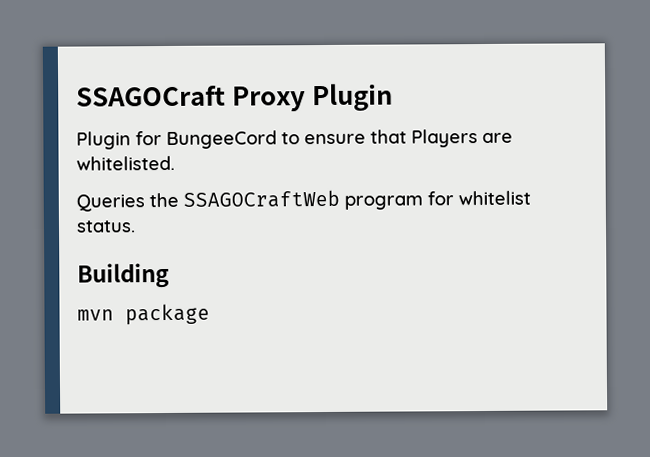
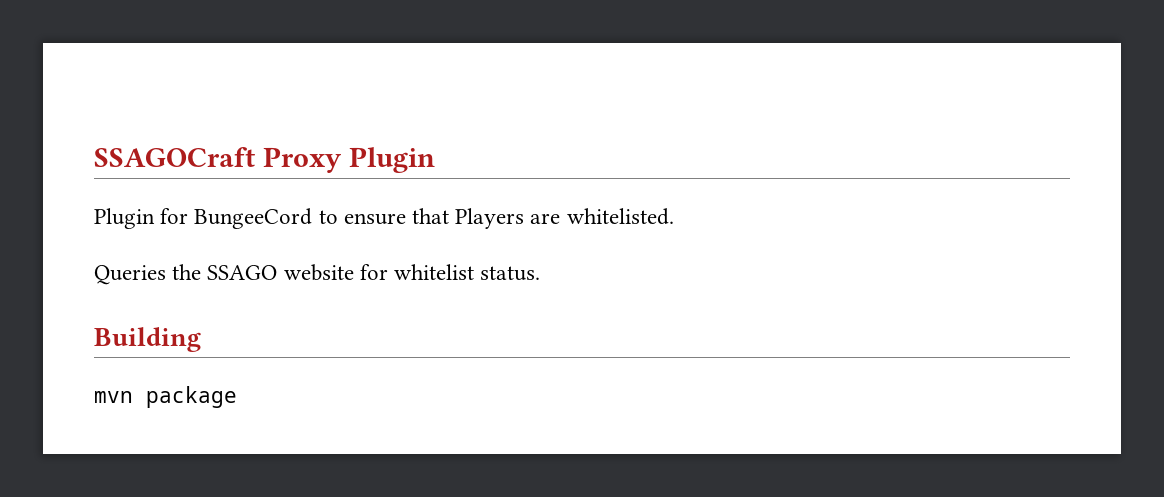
- Queries the SSAGOCraftWeb program for whitelist status.
+ Queries the SSAGO website for whitelist status.

